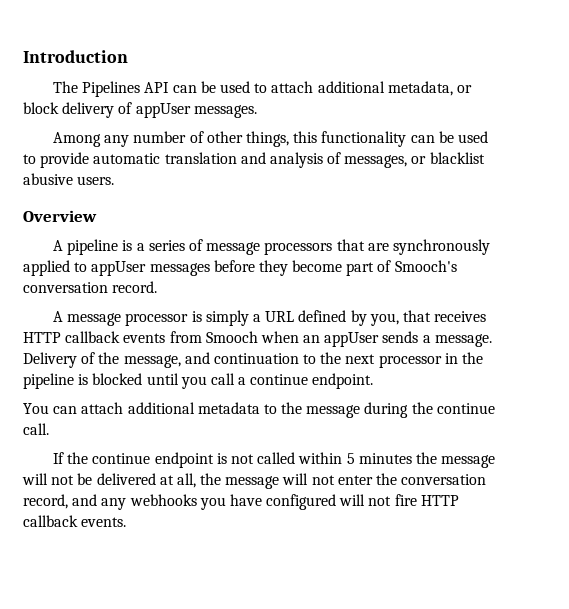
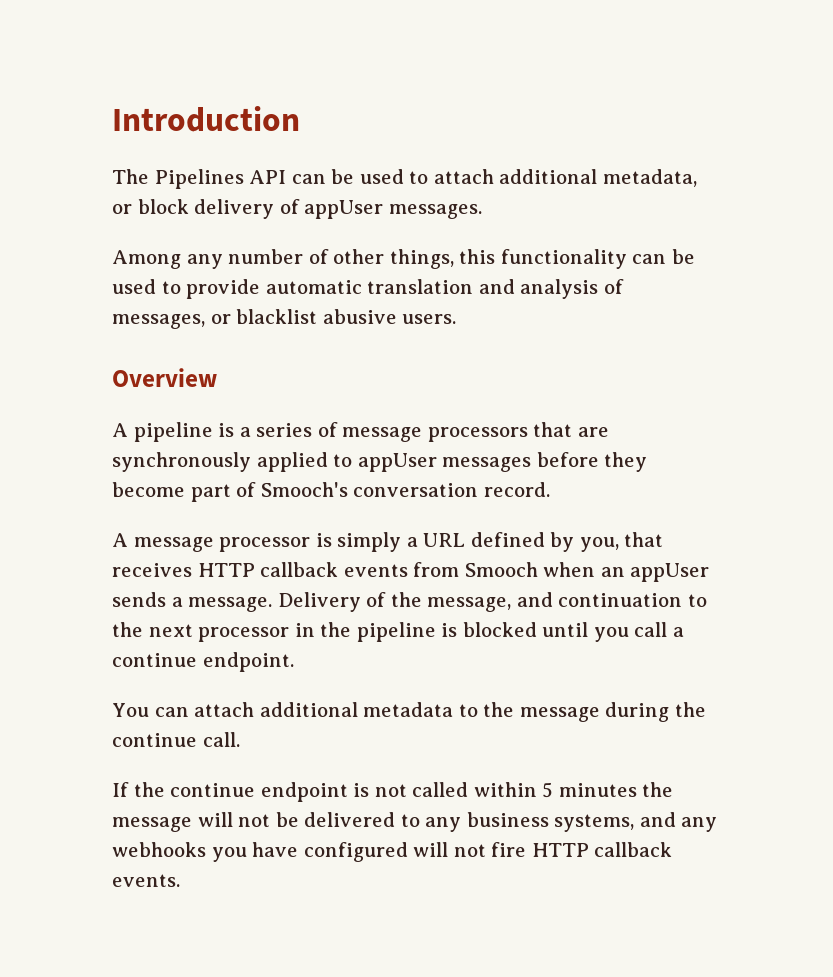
- If the continue endpoint is not called within 5 minutes the message will not be delivered at all, the message will not enter the conversation record, and any webhooks you have configured will not fire HTTP callback events.
+ If the continue endpoint is not called within 5 minutes the message will not be delivered to any business systems, and any webhooks you have configured will not fire HTTP callback events.

